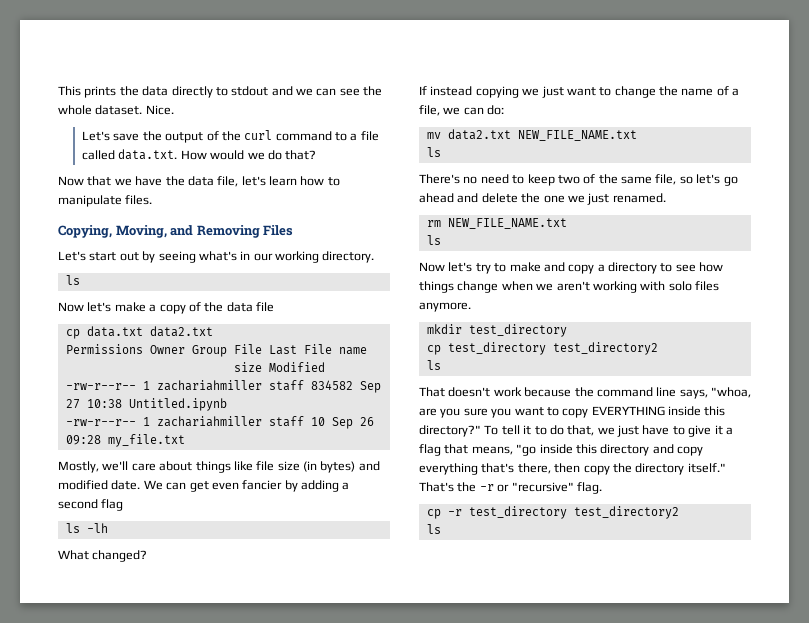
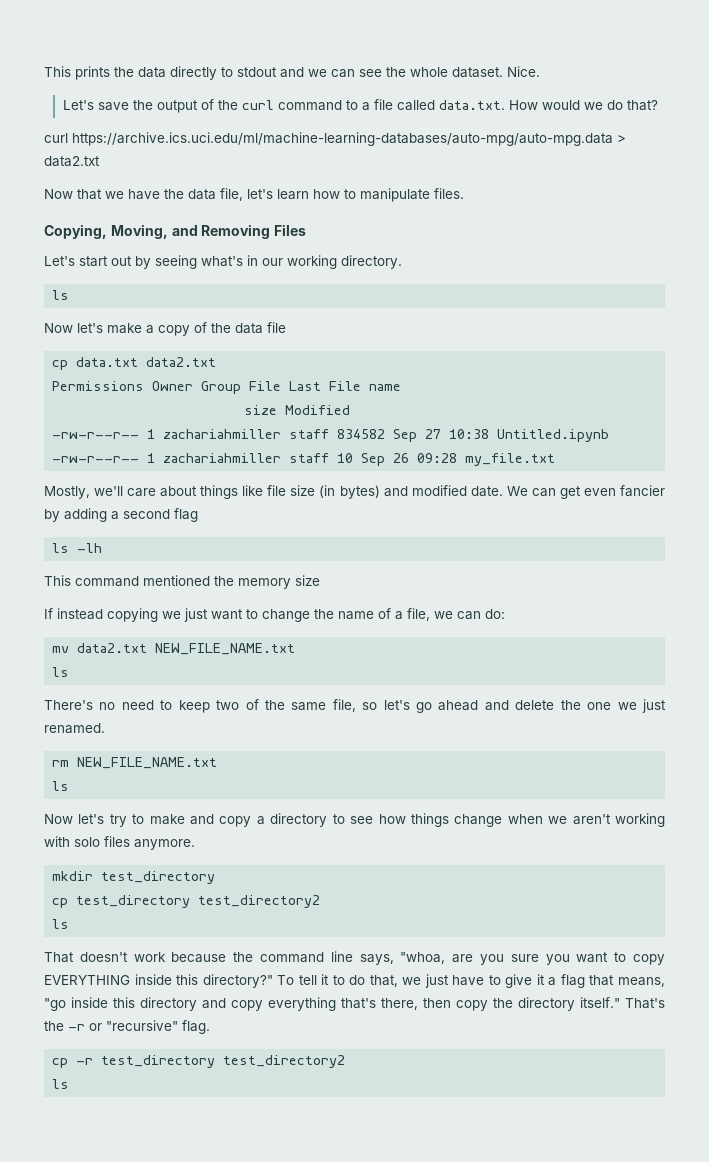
+ curl https://archive.ics.uci.edu/ml/machine-learning-databases/auto-mpg/auto-mpg.data > data2.txt
- What changed?
+ This command mentioned the memory size

